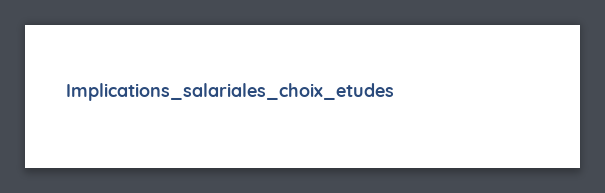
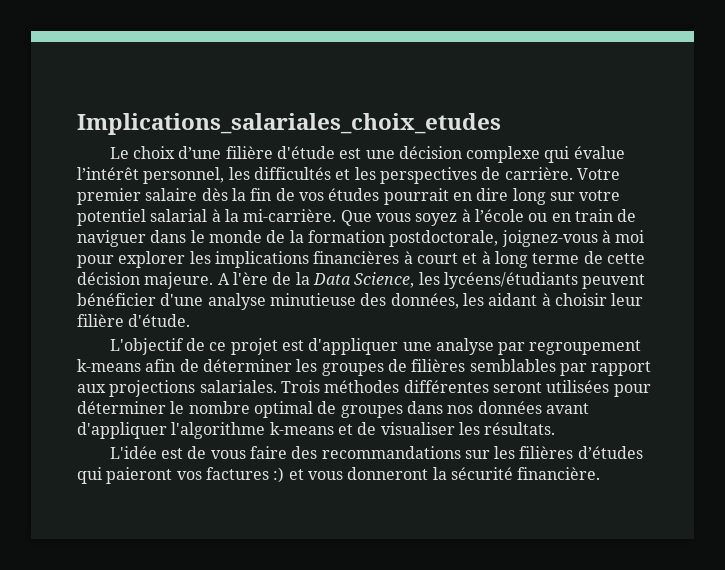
+ Le choix d’une filière d'étude est une décision complexe qui évalue l’intérêt personnel, les difficultés et les perspectives de carrière. Votre premier salaire dès la fin de vos études pourrait en dire long sur votre potentiel salarial à la mi-carrière. Que vous soyez à l’école ou en train de naviguer dans le monde de la formation postdoctorale, joignez-vous à moi pour explorer les implications financières à court et à long terme de cette décision majeure. A l'ère de la Data Science, les lycéens/étudiants peuvent bénéficier d'une analyse minutieuse des données, les aidant à choisir leur filière d'étude.
+ L'objectif de ce projet est d'appliquer une analyse par regroupement k-means afin de déterminer les groupes de filières semblables par rapport aux projections salariales. Trois méthodes différentes seront utilisées pour déterminer le nombre optimal de groupes dans nos données avant d'appliquer l'algorithme k-means et de visualiser les résultats.
+ L'idée est de vous faire des recommandations sur les filières d’études qui paieront vos factures :) et vous donneront la sécurité financière.

